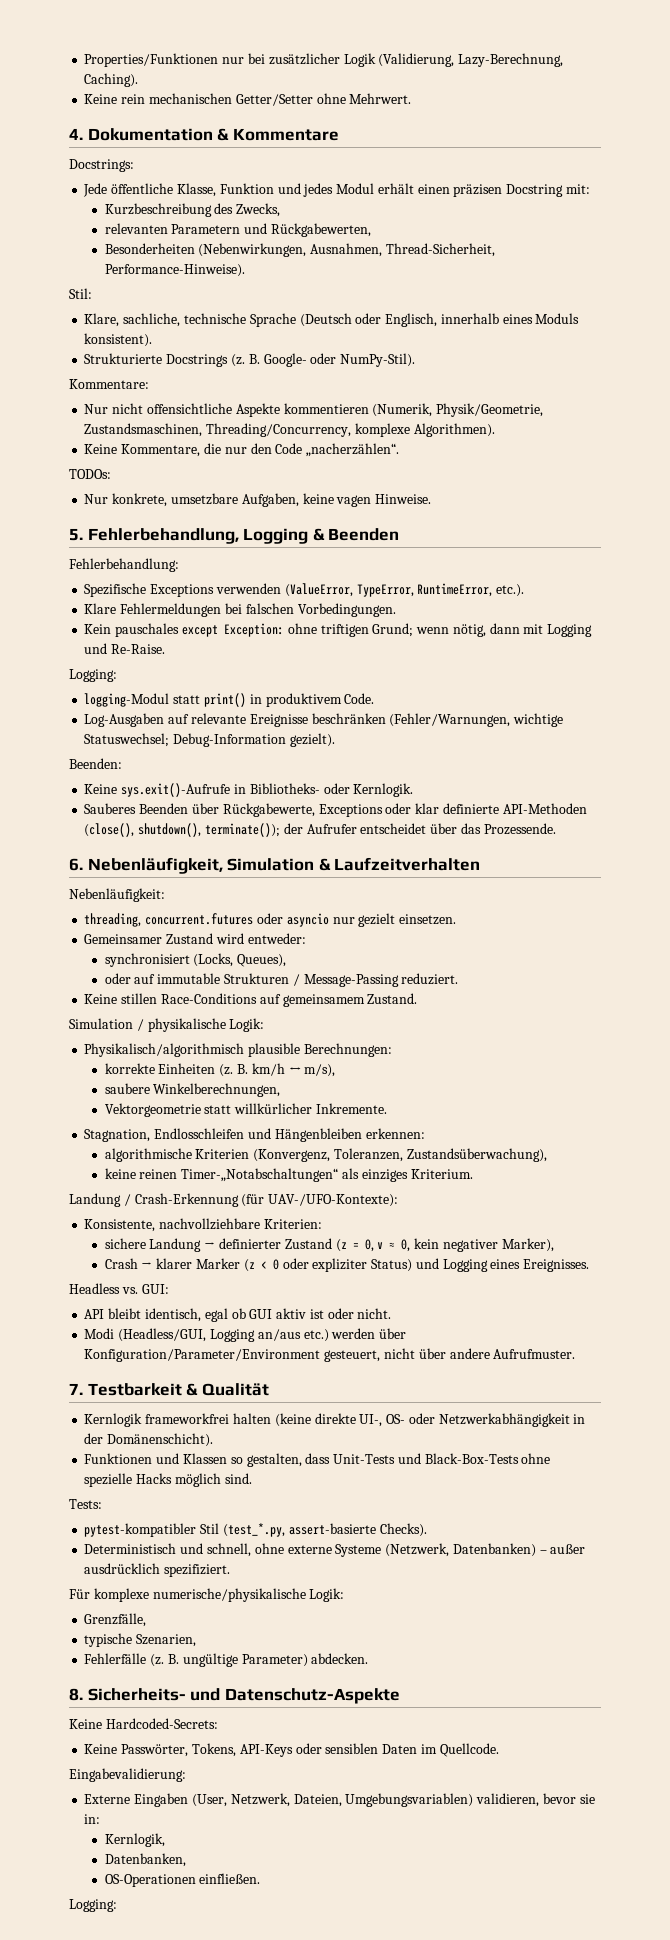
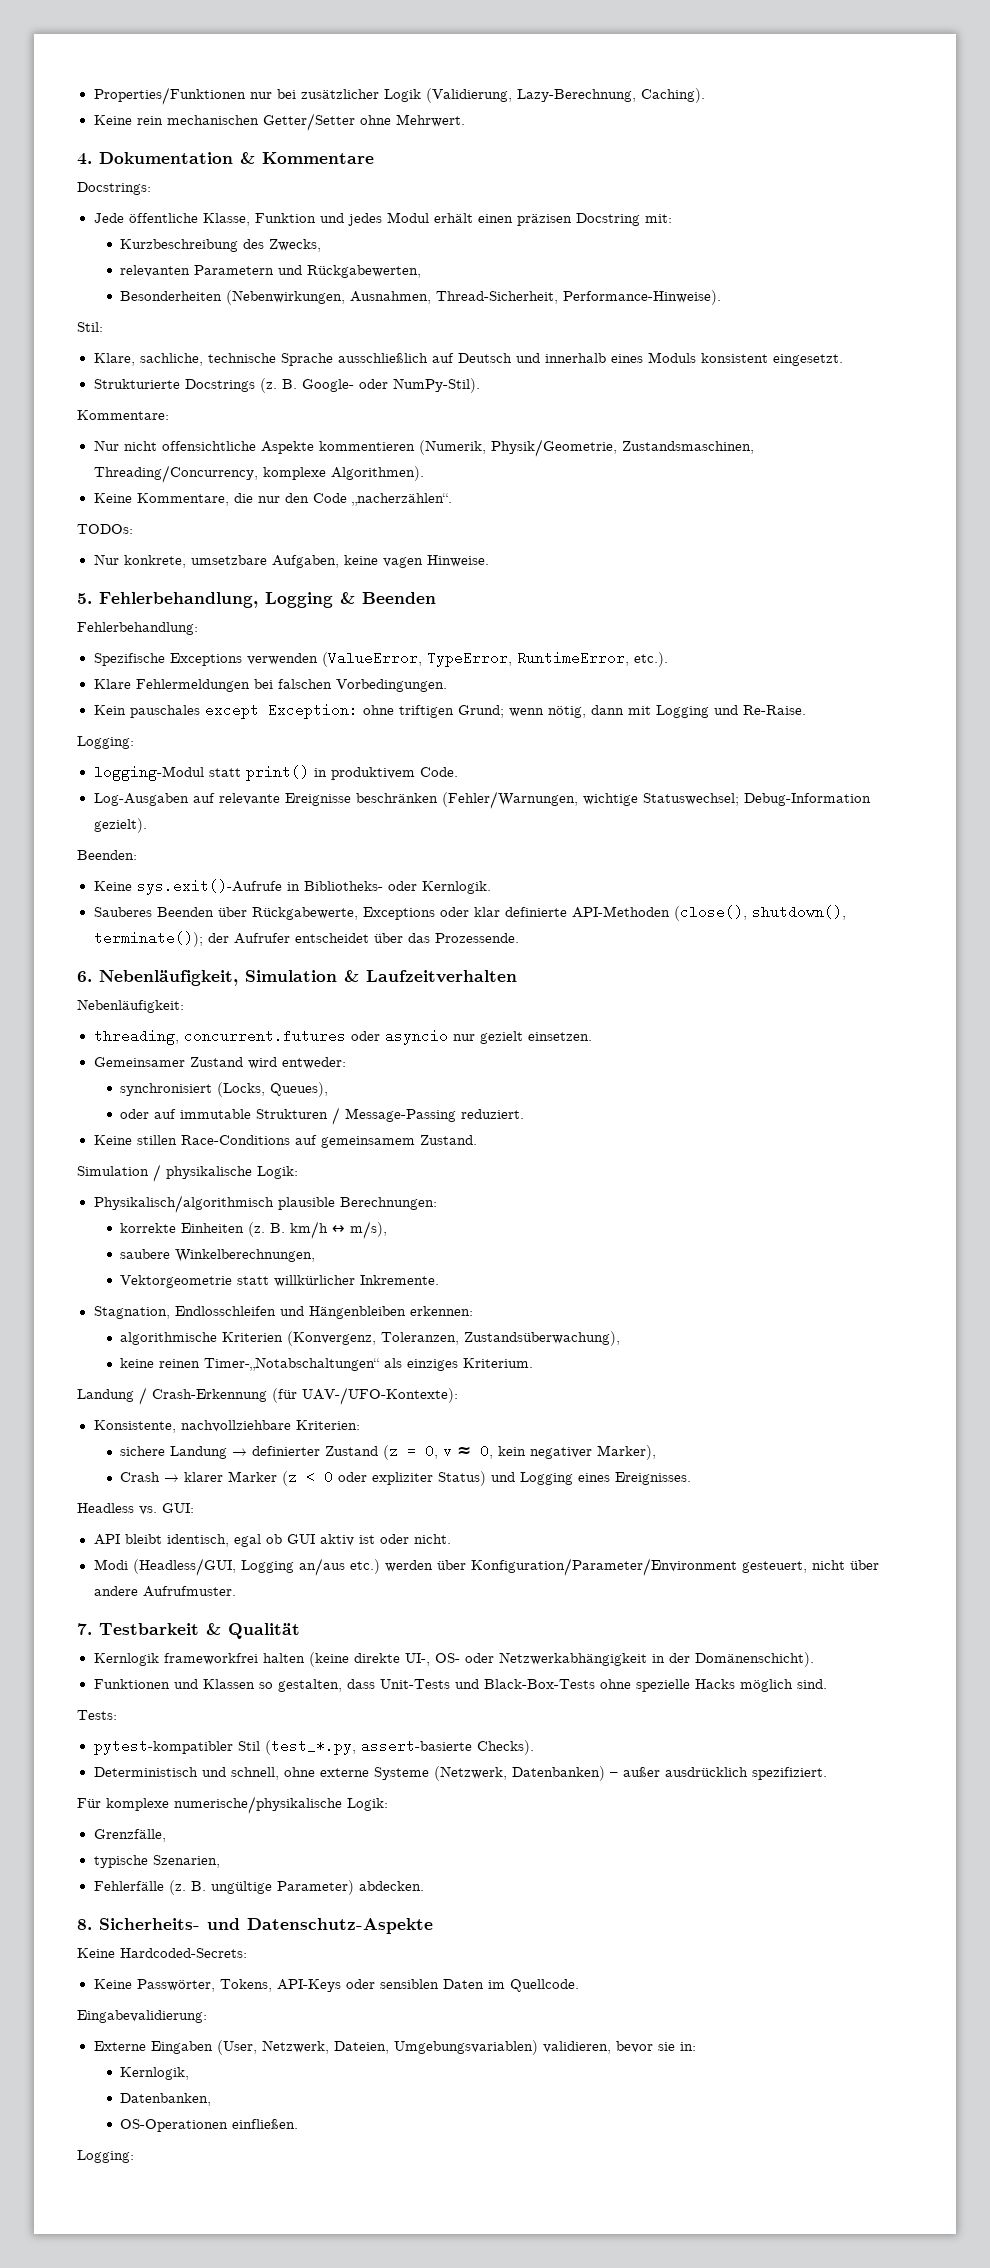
- Klare, sachliche, technische Sprache (Deutsch oder Englisch, innerhalb eines Moduls konsistent).
+ Klare, sachliche, technische Sprache ausschließlich auf Deutsch und innerhalb eines Moduls konsistent eingesetzt.

